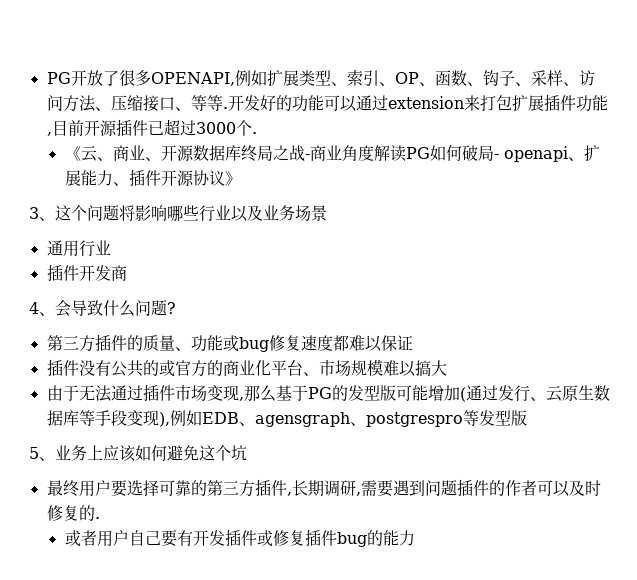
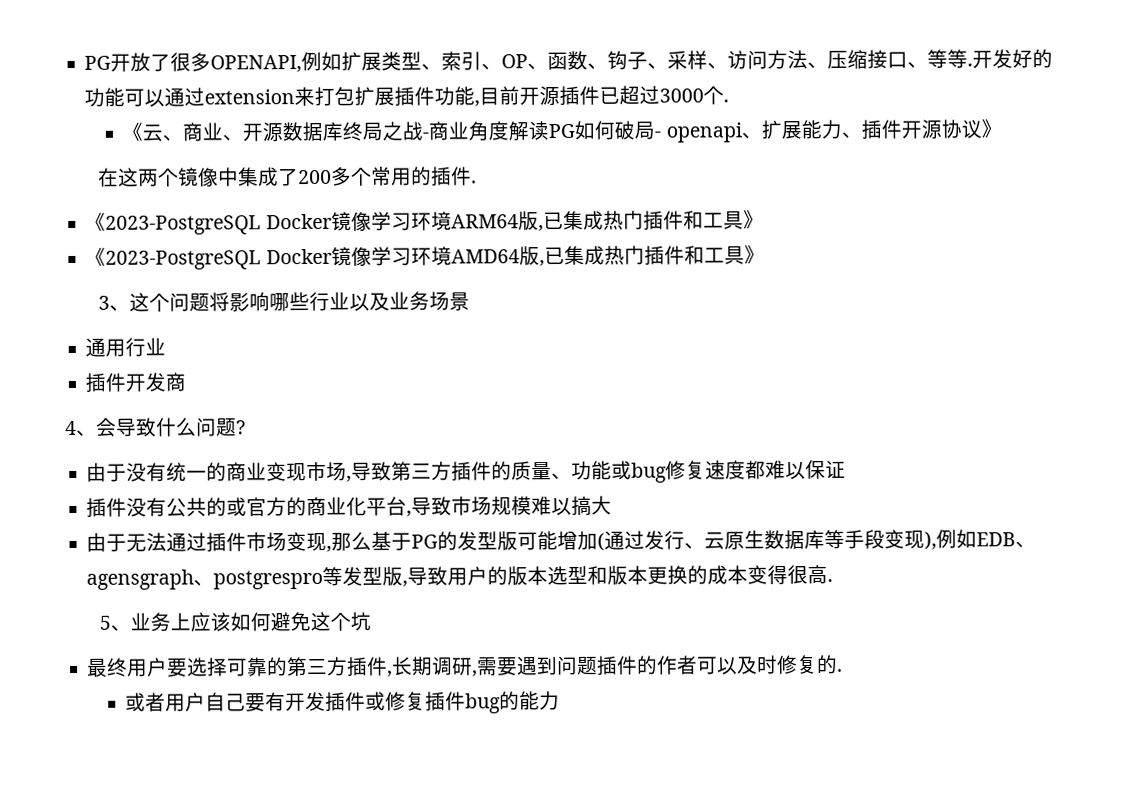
+ 在这两个镜像中集成了200多个常用的插件.
+ 《2023-PostgreSQL Docker镜像学习环境ARM64版,已集成热门插件和工具》
+ 《2023-PostgreSQL Docker镜像学习环境AMD64版,已集成热门插件和工具》
- 第三方插件的质量、功能或bug修复速度都难以保证
+ 由于没有统一的商业变现市场,导致第三方插件的质量、功能或bug修复速度都难以保证
- 插件没有公共的或官方的商业化平台、市场规模难以搞大
+ 插件没有公共的或官方的商业化平台,导致市场规模难以搞大
- 由于无法通过插件市场变现,那么基于PG的发型版可能增加(通过发行、云原生数据库等手段变现),例如EDB、agensgraph、postgrespro等发型版
+ 由于无法通过插件市场变现,那么基于PG的发型版可能增加(通过发行、云原生数据库等手段变现),例如EDB、agensgraph、postgrespro等发型版,导致用户的版本选型和版本更换的成本变得很高.

